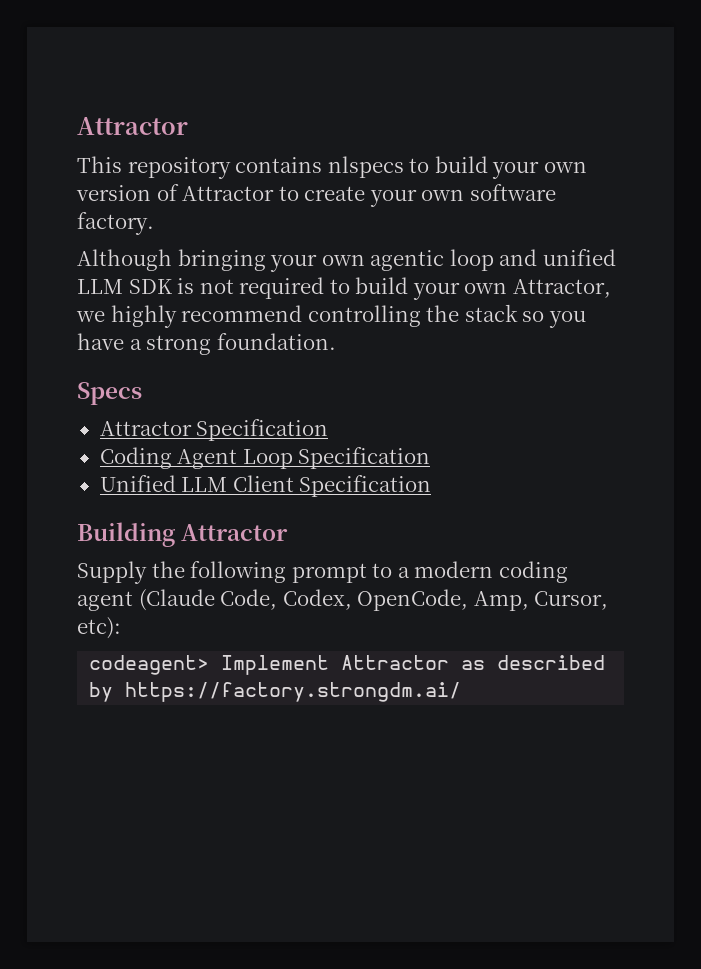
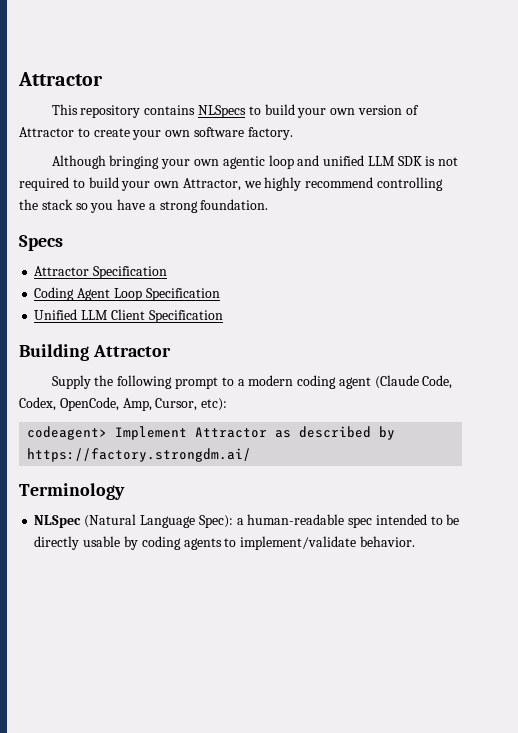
- This repository contains nlspecs to build your own version of Attractor to create your own software factory.
+ This repository contains NLSpecs to build your own version of Attractor to create your own software factory.
+ Terminology
+ NLSpec (Natural Language Spec): a human-readable spec intended to be directly usable by coding agents to implement/validate behavior.

